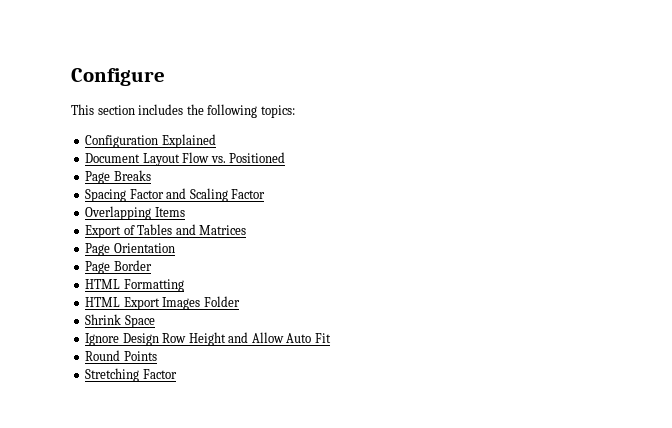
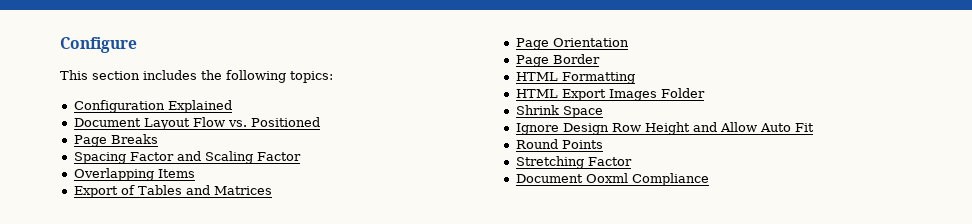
+ Document Ooxml Compliance

